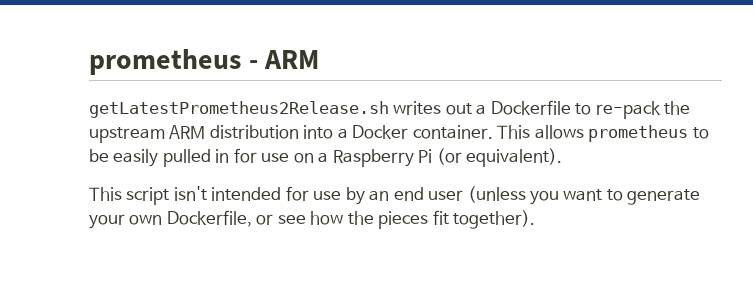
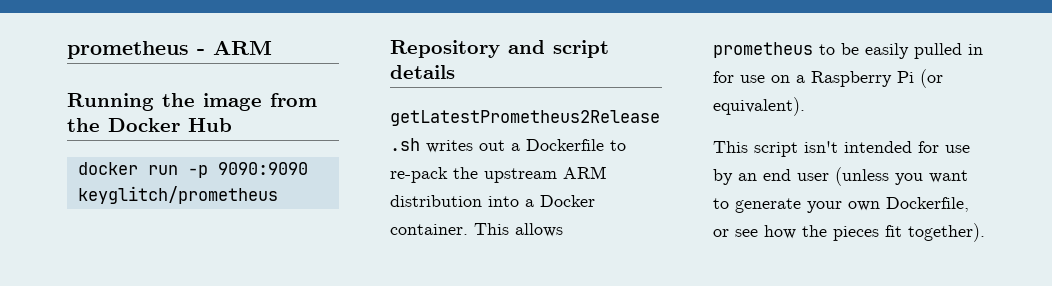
+ Running the image from the Docker Hub
+ docker run -p 9090:9090 keyglitch/prometheus
+ Repository and script details

